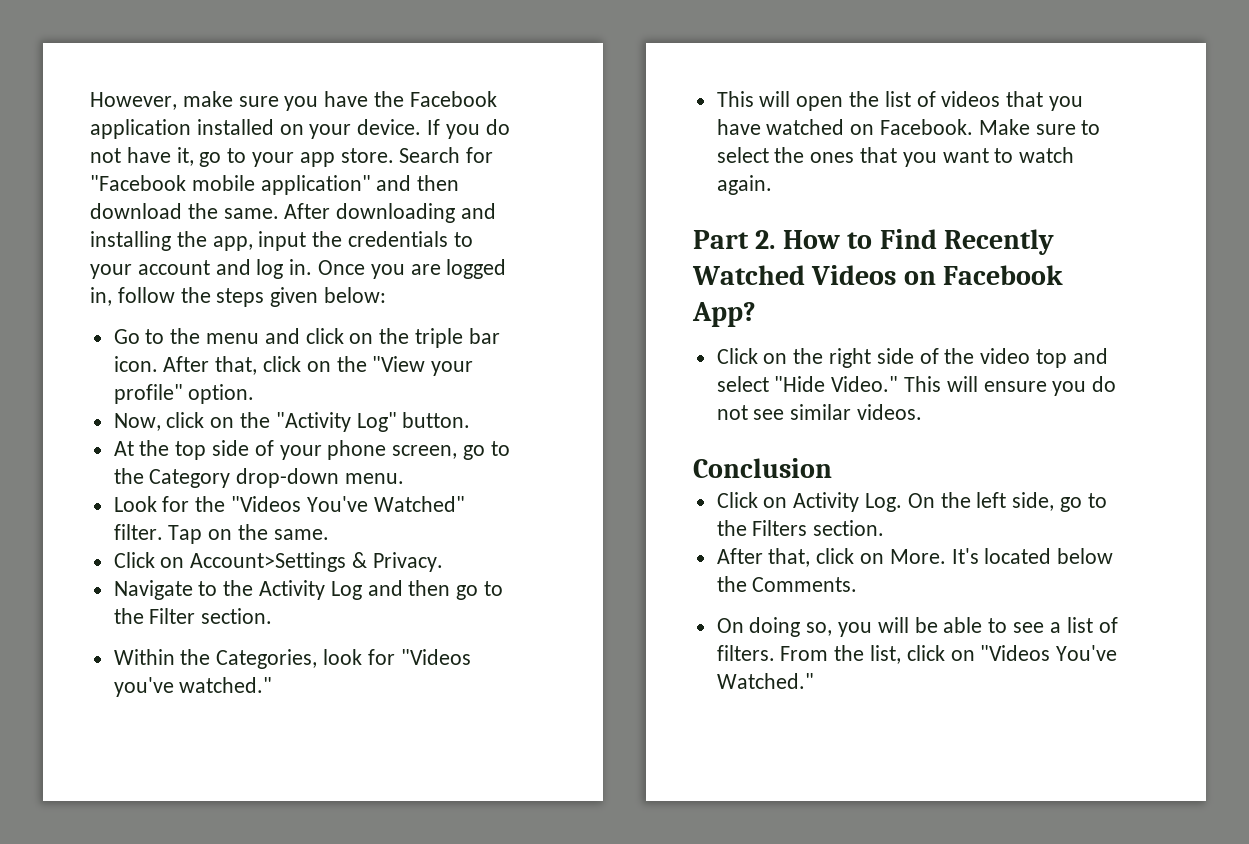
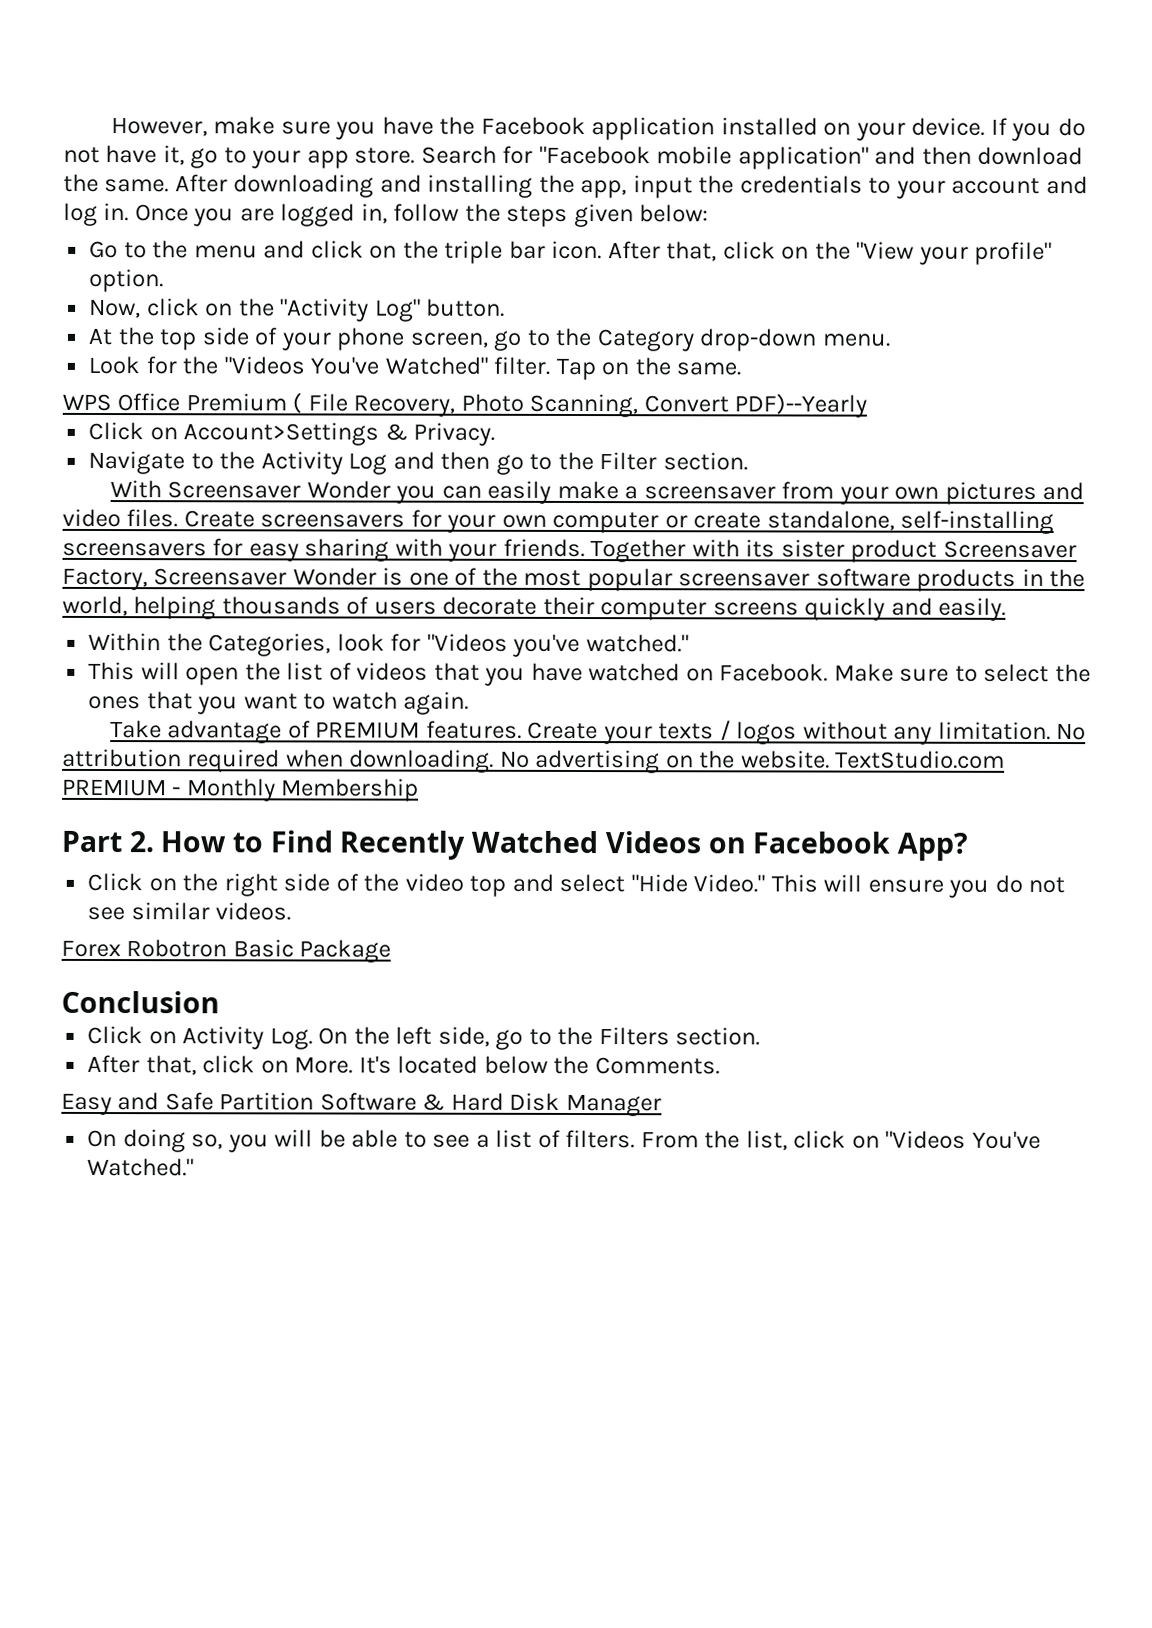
+ WPS Office Premium ( File Recovery, Photo Scanning, Convert PDF)--Yearly
+ With Screensaver Wonder you can easily make a screensaver from your own pictures and video files. Create screensavers for your own computer or create standalone, self-installing screensavers for easy sharing with your friends. Together with its sister product Screensaver Factory, Screensaver Wonder is one of the most popular screensaver software products in the world, helping thousands of users decorate their computer screens quickly and easily.
+ Take advantage of PREMIUM features. Create your texts / logos without any limitation. No attribution required when downloading. No advertising on the website. TextStudio.com PREMIUM - Monthly Membership
+ Forex Robotron Basic Package
+ Easy and Safe Partition Software & Hard Disk Manager

